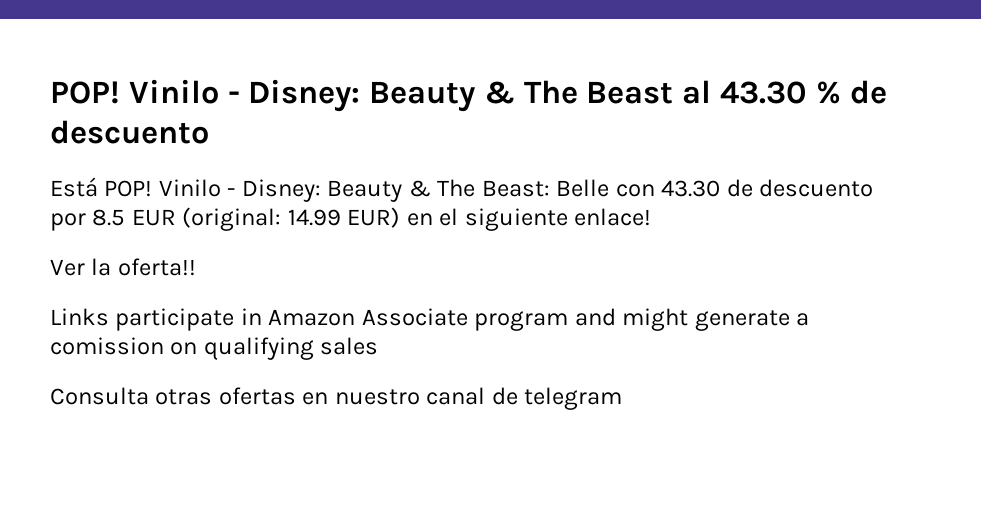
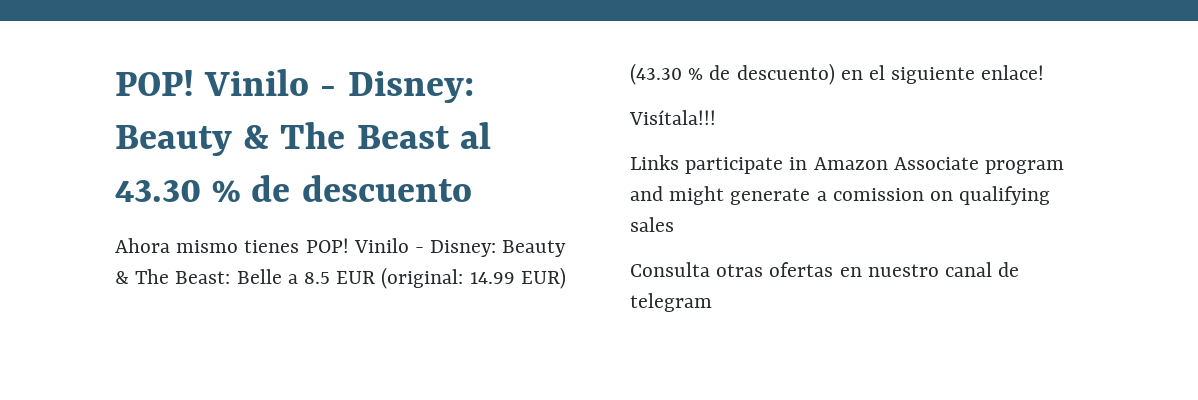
- Está POP!
+ Ahora mismo tienes POP!
- Vinilo - Disney: Beauty & The Beast: Belle con 43.30 de descuento por 8.5 EUR (original: 14.99 EUR) en el siguiente enlace!
+ Vinilo - Disney: Beauty & The Beast: Belle a 8.5 EUR (original: 14.99 EUR) (43.30 % de descuento) en el siguiente enlace!
- Ver la oferta!!
+ Visítala!!!

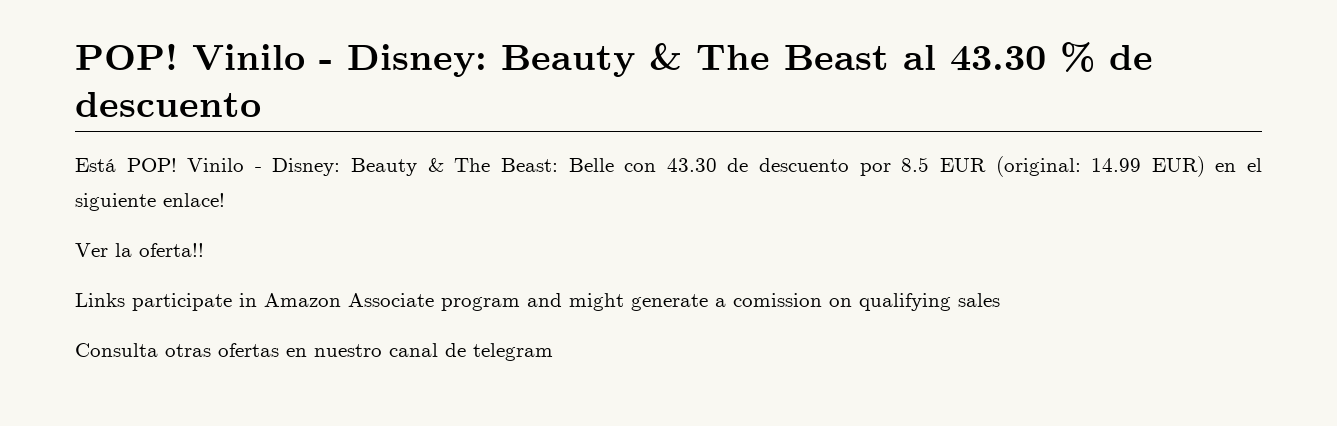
- Ahora mismo tienes POP!
+ Está POP!
- Vinilo - Disney: Beauty & The Beast: Belle a 8.5 EUR (original: 14.99 EUR) (43.30 % de descuento) en el siguiente enlace!
+ Vinilo - Disney: Beauty & The Beast: Belle con 43.30 de descuento por 8.5 EUR (original: 14.99 EUR) en el siguiente enlace!
- Visítala!!!
+ Ver la oferta!!

